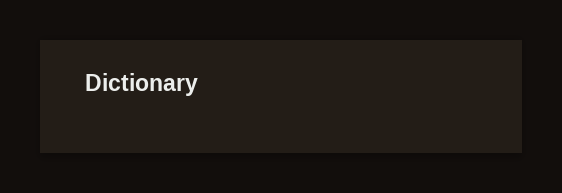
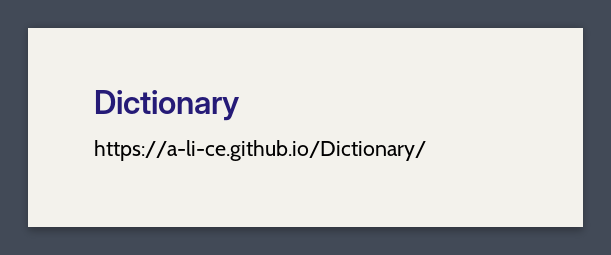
+ https://a-li-ce.github.io/Dictionary/

